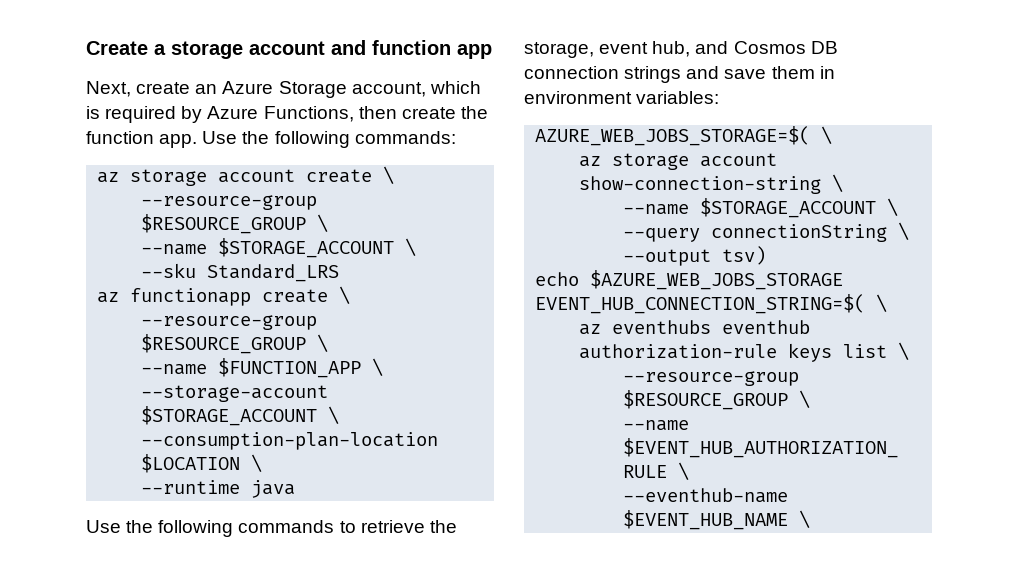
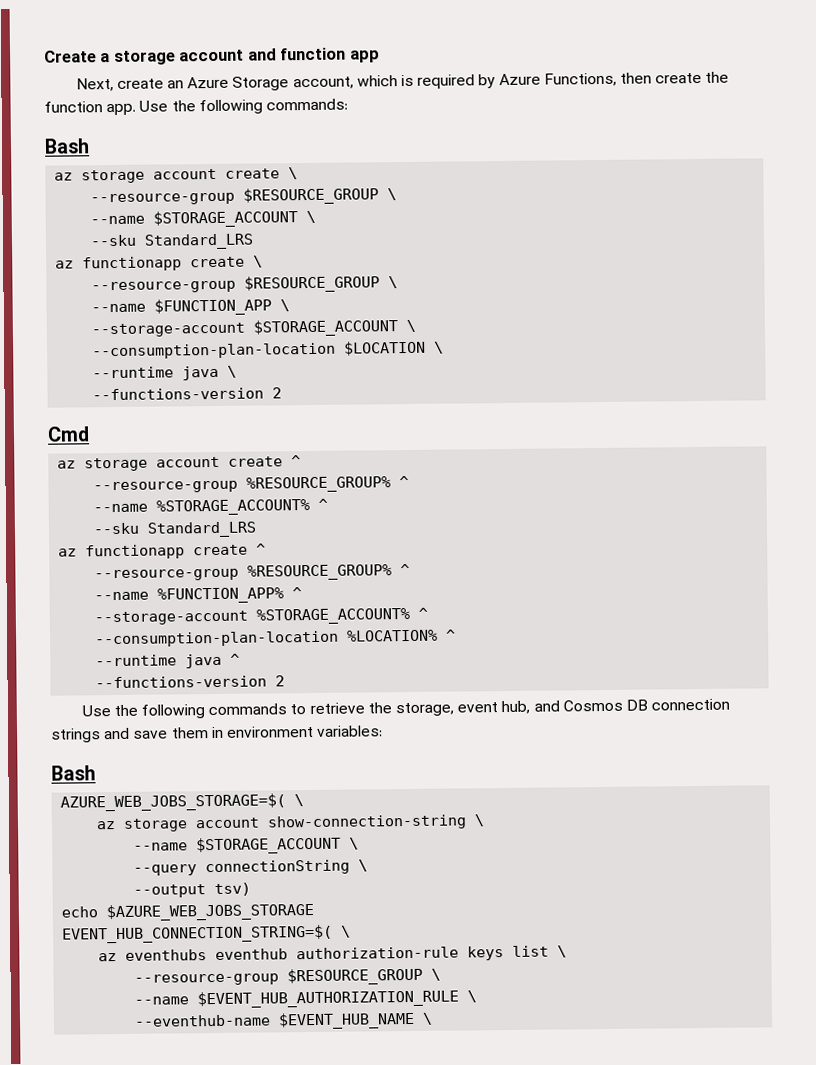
  Use the following commands:
+ Bash
- --runtime java
+ --runtime java \
+ --functions-version 2
+ Cmd
+ az storage account create ^
+ --resource-group %RESOURCE_GROUP% ^
+ --name %STORAGE_ACCOUNT% ^
+ --sku Standard_LRS
+ az functionapp create ^
+ --resource-group %RESOURCE_GROUP% ^
+ --name %FUNCTION_APP% ^
+ --storage-account %STORAGE_ACCOUNT% ^
+ --consumption-plan-location %LOCATION% ^
+ --runtime java ^
+ --functions-version 2
  Use the following commands to retrieve the storage, event hub, and Cosmos DB connection strings and save them in environment variables:
+ Bash

